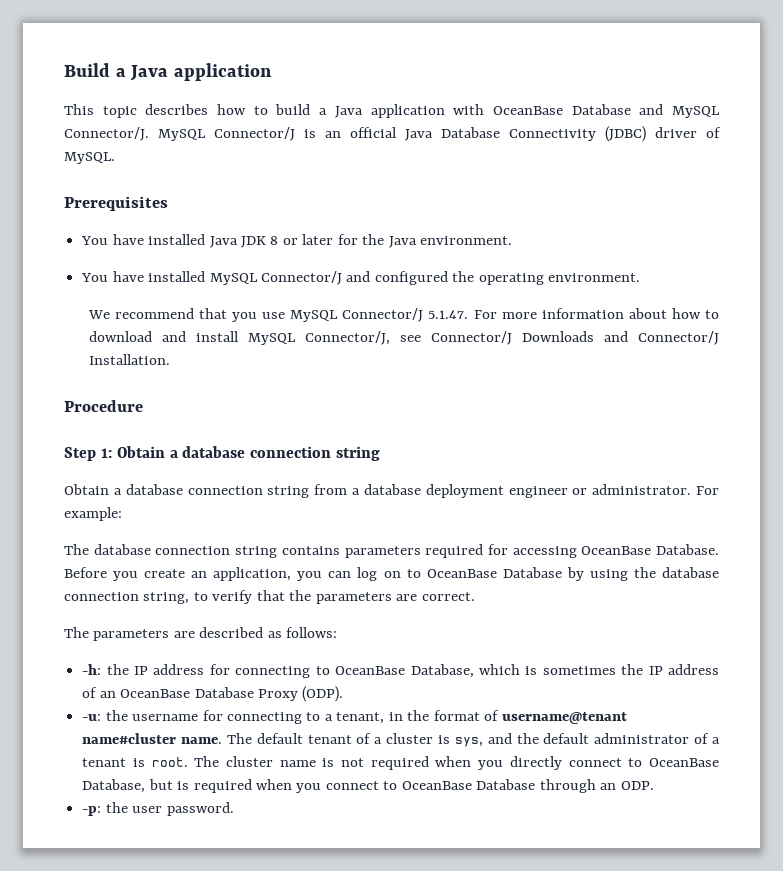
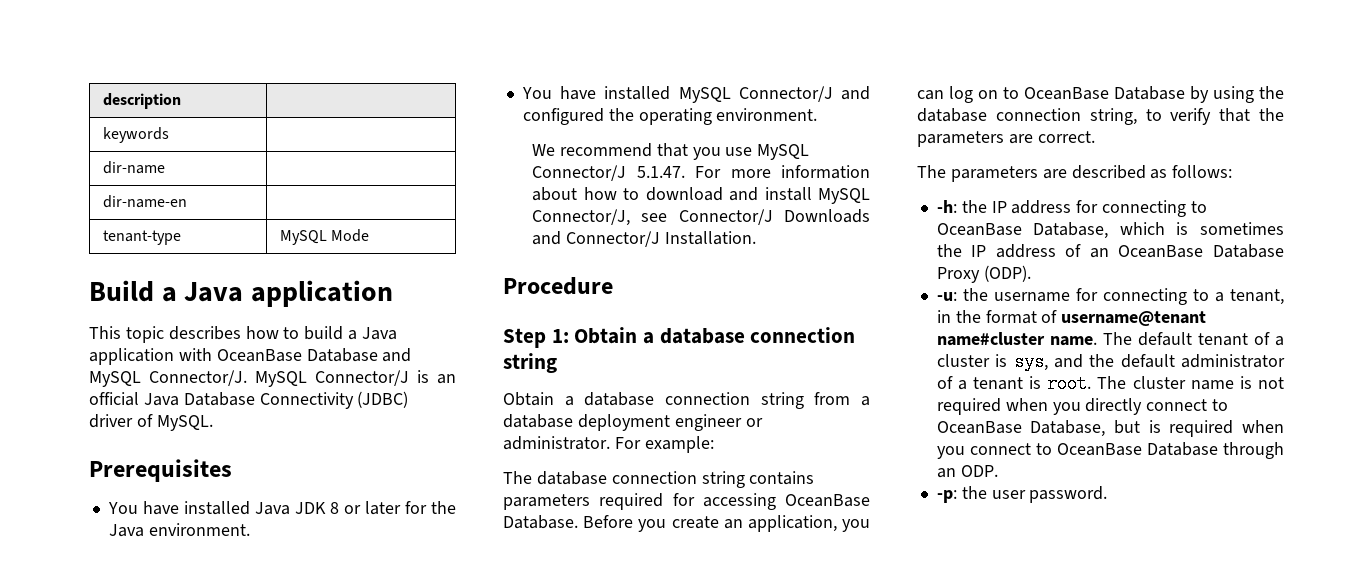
+ description |
+ keywords |
+ dir-name |
+ dir-name-en |
+ tenant-type | MySQL Mode

